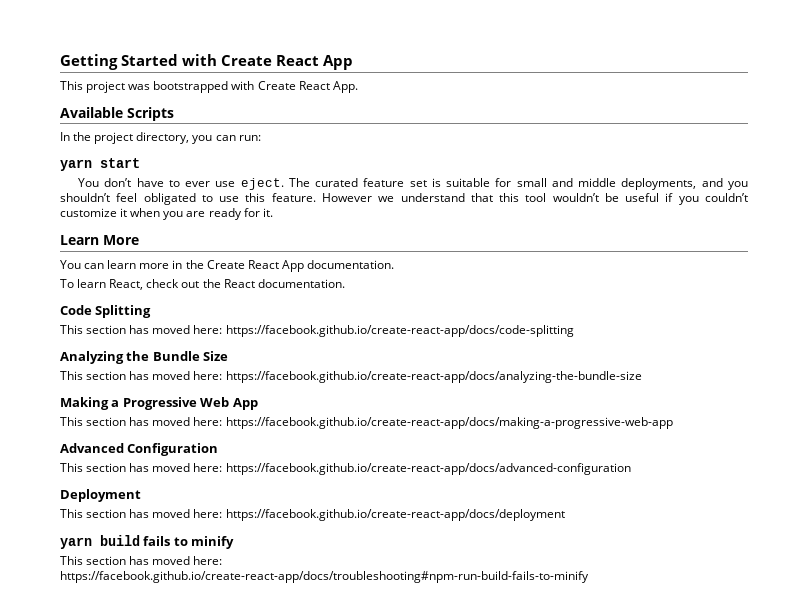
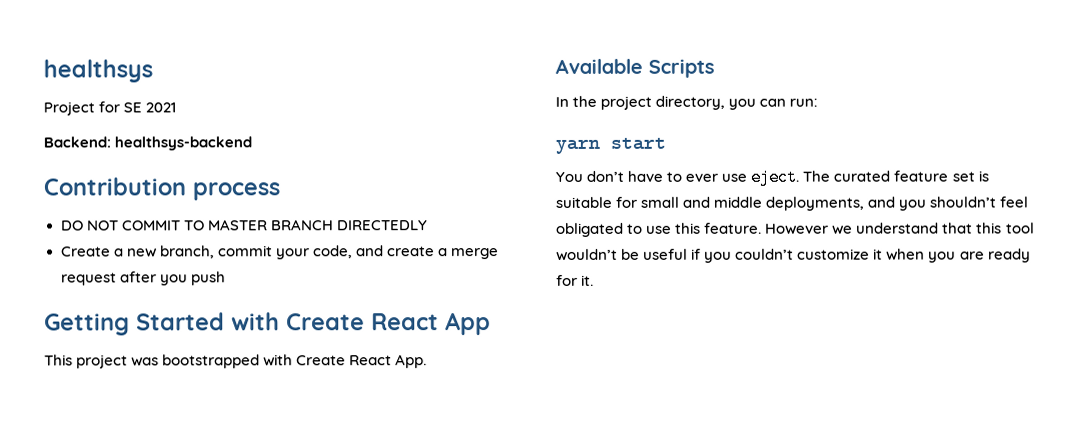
+ healthsys
+ Project for SE 2021
+ Backend: healthsys-backend
+ Contribution process
+ DO NOT COMMIT TO MASTER BRANCH DIRECTEDLY
+ Create a new branch, commit your code, and create a merge request after you push
- Learn More
- You can learn more in the Create React App documentation.
- To learn React, check out the React documentation.
- Code Splitting
- This section has moved here: https://facebook.github.io/create-react-app/docs/code-splitting
- Analyzing the Bundle Size
- This section has moved here: https://facebook.github.io/create-react-app/docs/analyzing-the-bundle-size
- Making a Progressive Web App
- This section has moved here: https://facebook.github.io/create-react-app/docs/making-a-progressive-web-app
- Advanced Configuration
- This section has moved here: https://facebook.github.io/create-react-app/docs/advanced-configuration
- Deployment
- This section has moved here: https://facebook.github.io/create-react-app/docs/deployment
- yarn build fails to minify
- This section has moved here: https://facebook.github.io/create-react-app/docs/troubleshooting#npm-run-build-fails-to-minify

